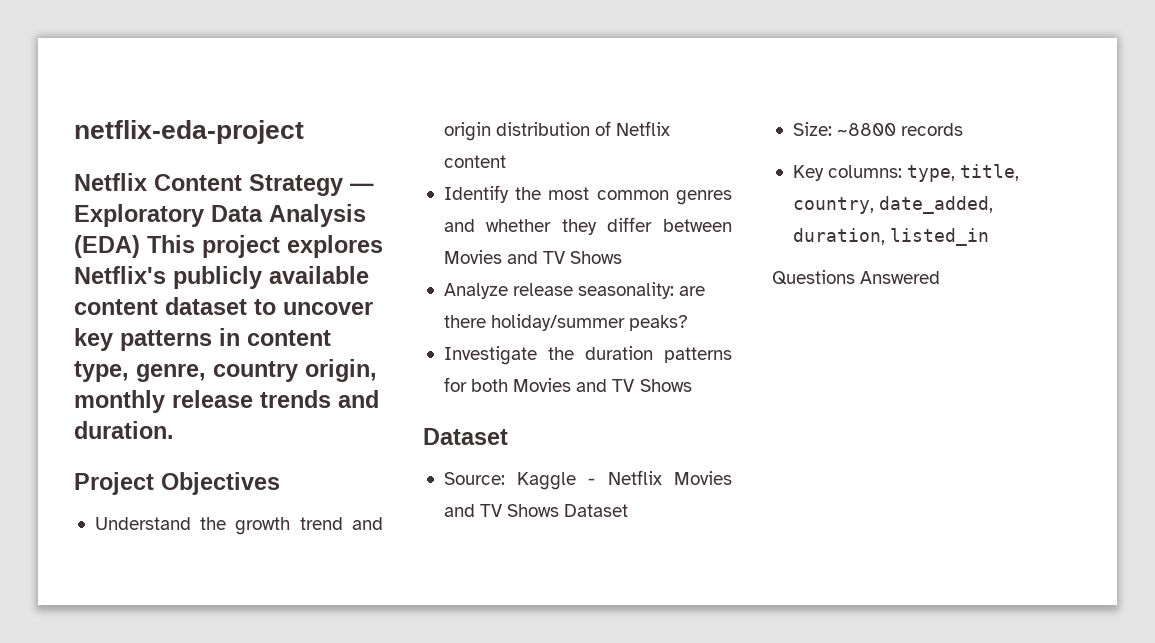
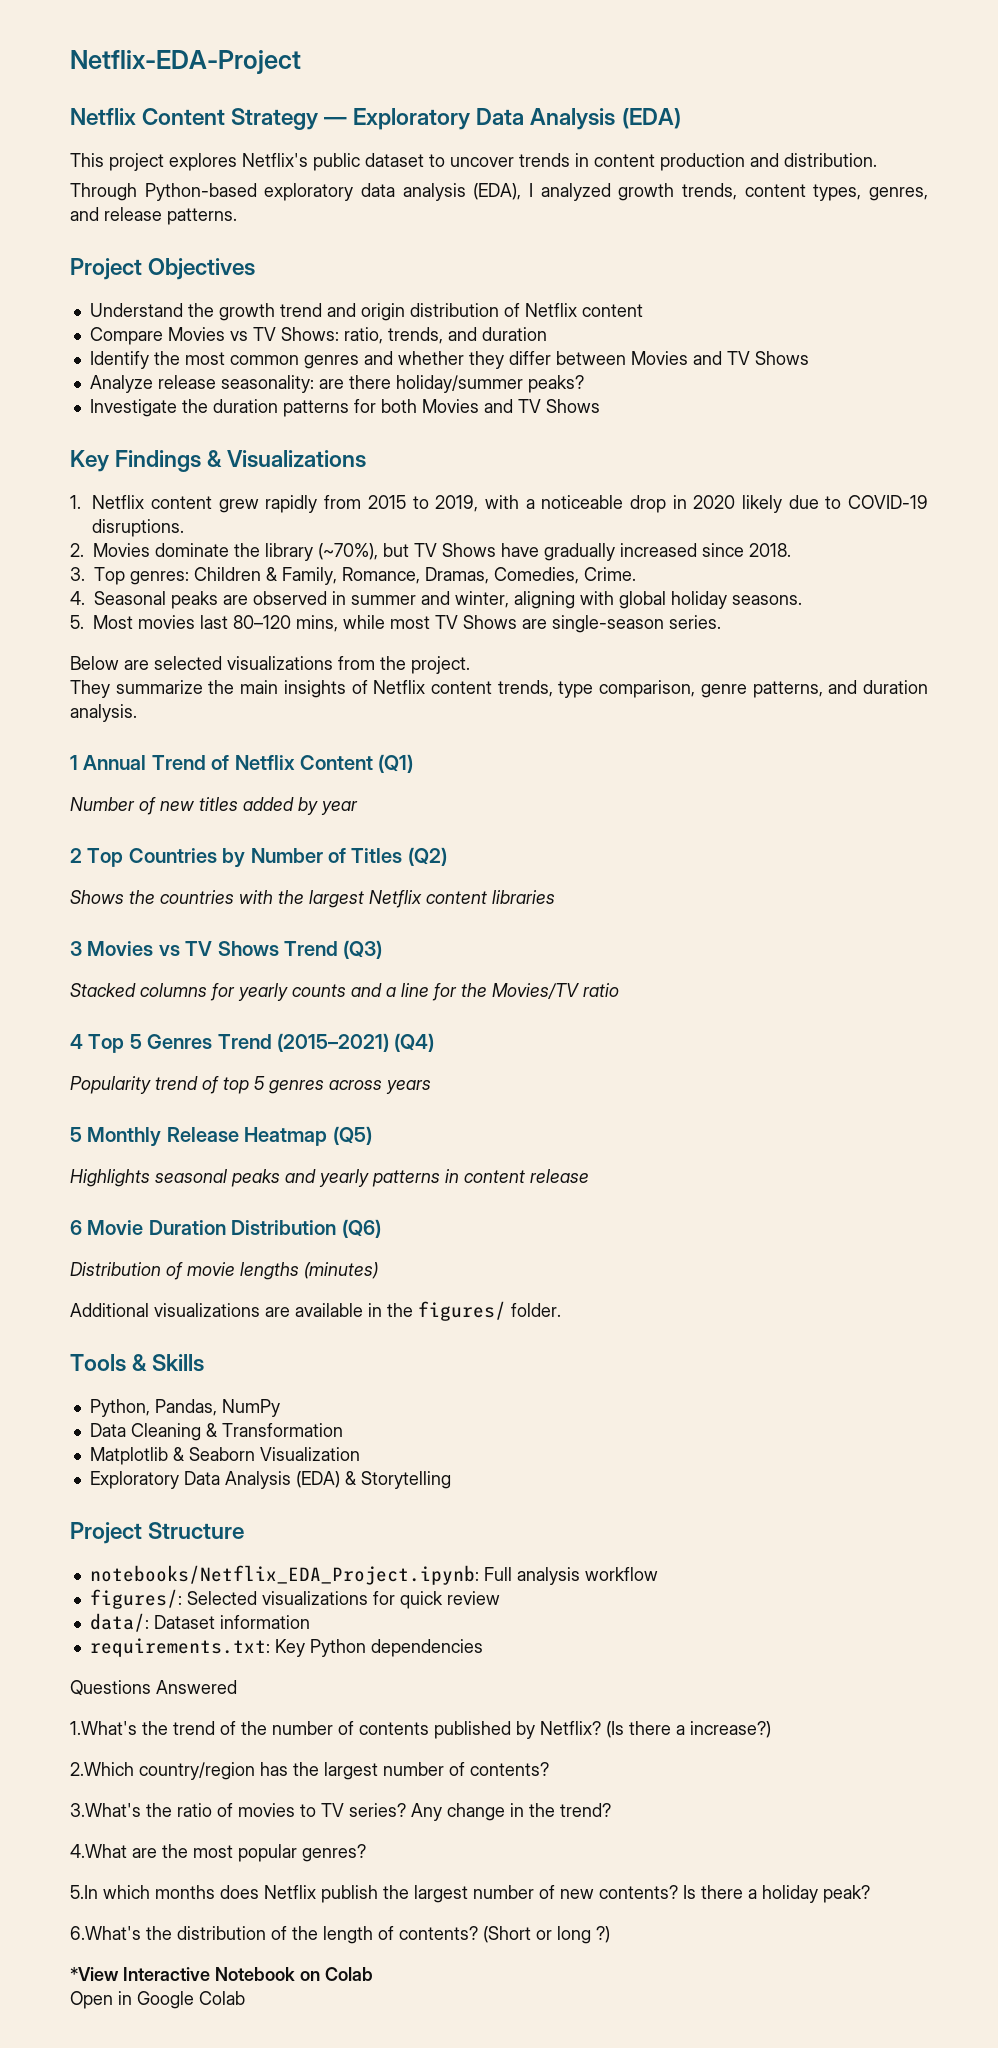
- netflix-eda-project
+ Netflix-EDA-Project
- Netflix Content Strategy — Exploratory Data Analysis (EDA) This project explores Netflix's publicly available content dataset to uncover key patterns in content type, genre, country origin, monthly release trends and duration.
+ Netflix Content Strategy — Exploratory Data Analysis (EDA)
+ This project explores Netflix's public dataset to uncover trends in content production and distribution.
+ Through Python-based exploratory data analysis (EDA), I analyzed growth trends, content types, genres, and release patterns.
+ Compare Movies vs TV Shows: ratio, trends, and duration
  Investigate the duration patterns for both Movies and TV Shows
- Dataset
- Source: Kaggle - Netflix Movies and TV Shows Dataset
- Size: ~8800 records
- Key columns: type, title, country, date_added, duration, listed_in
+ Key Findings & Visualizations
+ 1. Netflix content grew rapidly from 2015 to 2019, with a noticeable drop in 2020 likely due to COVID-19 disruptions.
+ 2. Movies dominate the library (~70%), but TV Shows have gradually increased since 2018.
+ 3. Top genres: Children & Family, Romance, Dramas, Comedies, Crime.
+ 4. Seasonal peaks are observed in summer and winter, aligning with global holiday seasons.
+ 5. Most movies last 80–120 mins, while most TV Shows are single-season series.
+ Below are selected visualizations from the project.
+ They summarize the main insights of Netflix content trends, type comparison, genre patterns, and duration analysis.
+ 1 Annual Trend of Netflix Content (Q1)
+ Number of new titles added by year
+ 2 Top Countries by Number of Titles (Q2)
+ Shows the countries with the largest Netflix content libraries
+ 3 Movies vs TV Shows Trend (Q3)
+ Stacked columns for yearly counts and a line for the Movies/TV ratio
+ 4 Top 5 Genres Trend (2015–2021) (Q4)
+ Popularity trend of top 5 genres across years
+ 5 Monthly Release Heatmap (Q5)
+ Highlights seasonal peaks and yearly patterns in content release
+ 6 Movie Duration Distribution (Q6)
+ Distribution of movie lengths (minutes)
+ Additional visualizations are available in the figures/ folder.
+ Tools & Skills
+ Python, Pandas, NumPy
+ Data Cleaning & Transformation
+ Matplotlib & Seaborn Visualization
+ Exploratory Data Analysis (EDA) & Storytelling
+ Project Structure
+ notebooks/Netflix_EDA_Project.ipynb: Full analysis workflow
+ figures/: Selected visualizations for quick review
+ data/: Dataset information
+ requirements.txt: Key Python dependencies
  Questions Answered
+ 1.What's the trend of the number of contents published by Netflix? (Is there a increase?)
+ 2.Which country/region has the largest number of contents?
+ 3.What's the ratio of movies to TV series? Any change in the trend?
+ 4.What are the most popular genres?
+ 5.In which months does Netflix publish the largest number of new contents? Is there a holiday peak?
+ 6.What's the distribution of the length of contents? (Short or long ?)
+ *View Interactive Notebook on Colab
+ Open in Google Colab

